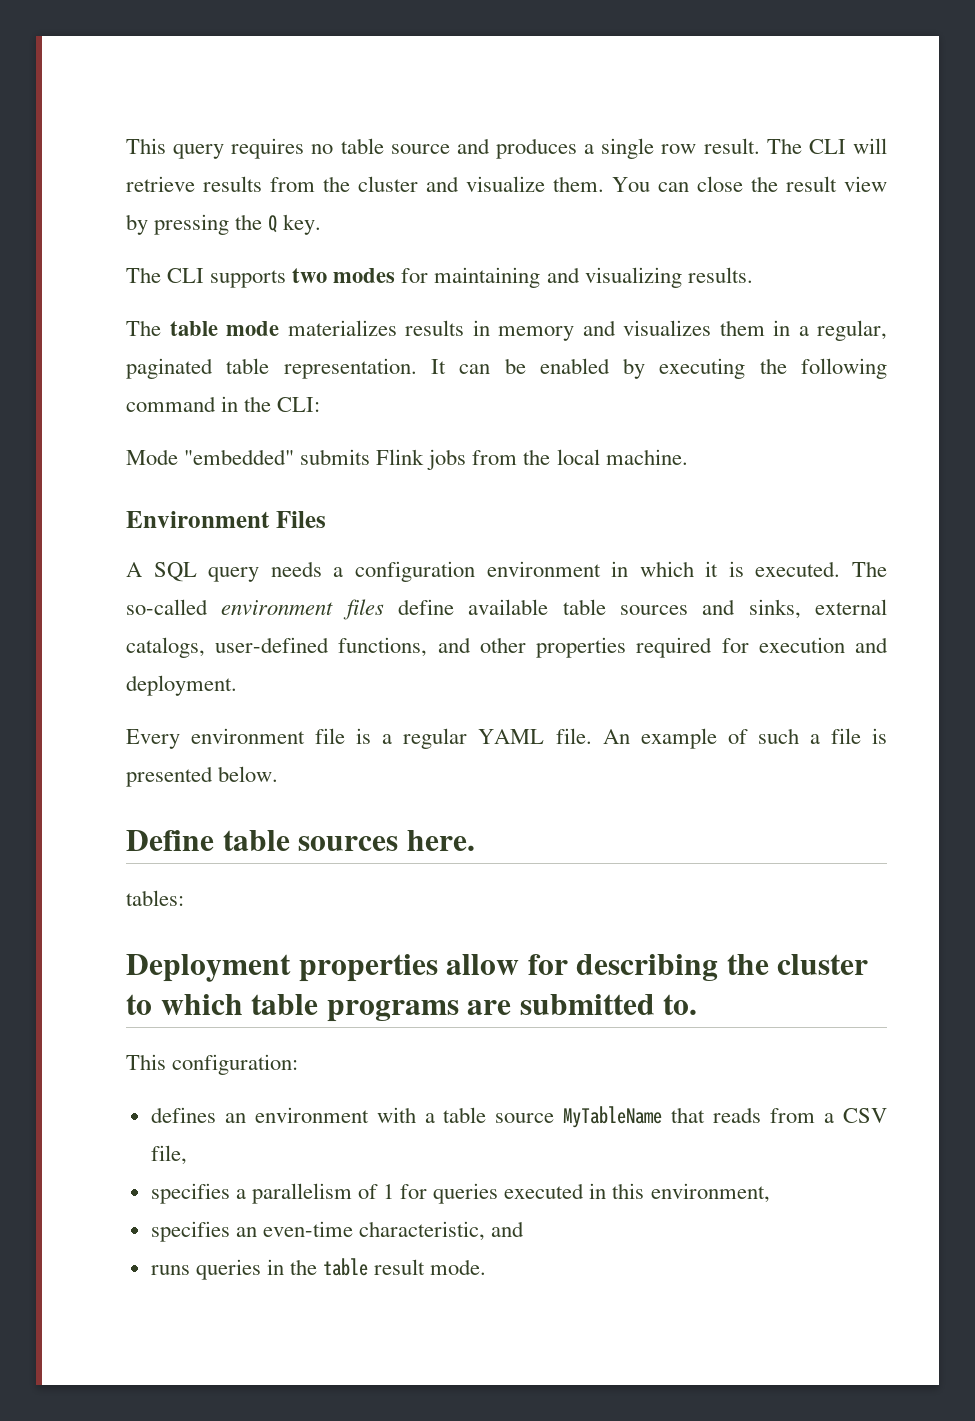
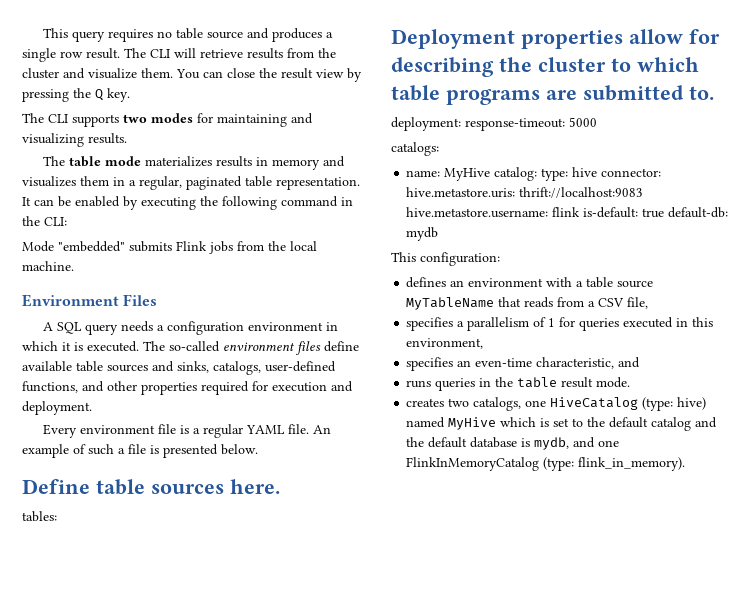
- The so-called environment files define available table sources and sinks, external catalogs, user-defined functions, and other properties required for execution and deployment.
+ The so-called environment files define available table sources and sinks, catalogs, user-defined functions, and other properties required for execution and deployment.
+ deployment: response-timeout: 5000
+ catalogs:
+ name: MyHive catalog: type: hive connector: hive.metastore.uris: thrift://localhost:9083 hive.metastore.username: flink is-default: true default-db: mydb
+ creates two catalogs, one HiveCatalog (type: hive) named MyHive which is set to the default catalog and the default database is mydb, and one FlinkInMemoryCatalog (type: flink_in_memory).

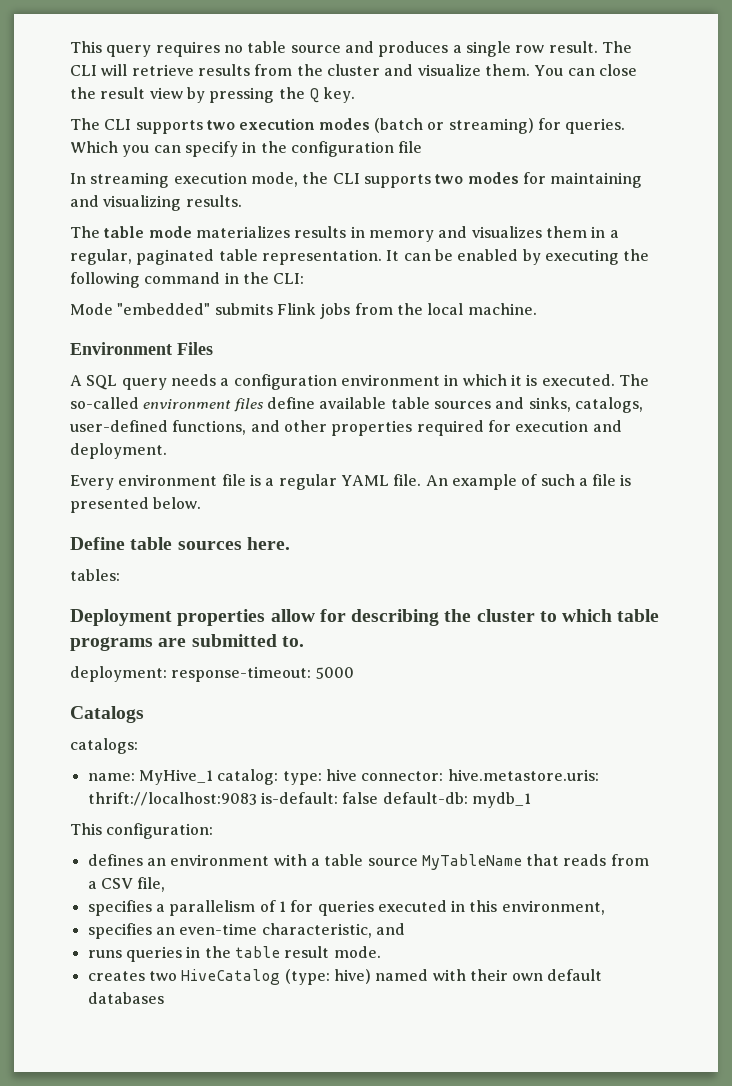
- The CLI supports two modes for maintaining and visualizing results.
+ The CLI supports two execution modes (batch or streaming) for queries. Which you can specify in the configuration file
+ In streaming execution mode, the CLI supports two modes for maintaining and visualizing results.
+ Catalogs
- name: MyHive catalog: type: hive connector: hive.metastore.uris: thrift://localhost:9083 hive.metastore.username: flink is-default: true default-db: mydb
+ name: MyHive_1 catalog: type: hive connector: hive.metastore.uris: thrift://localhost:9083 is-default: false default-db: mydb_1
- creates two catalogs, one HiveCatalog (type: hive) named MyHive which is set to the default catalog and the default database is mydb, and one FlinkInMemoryCatalog (type: flink_in_memory).
+ creates two HiveCatalog (type: hive) named with their own default databases

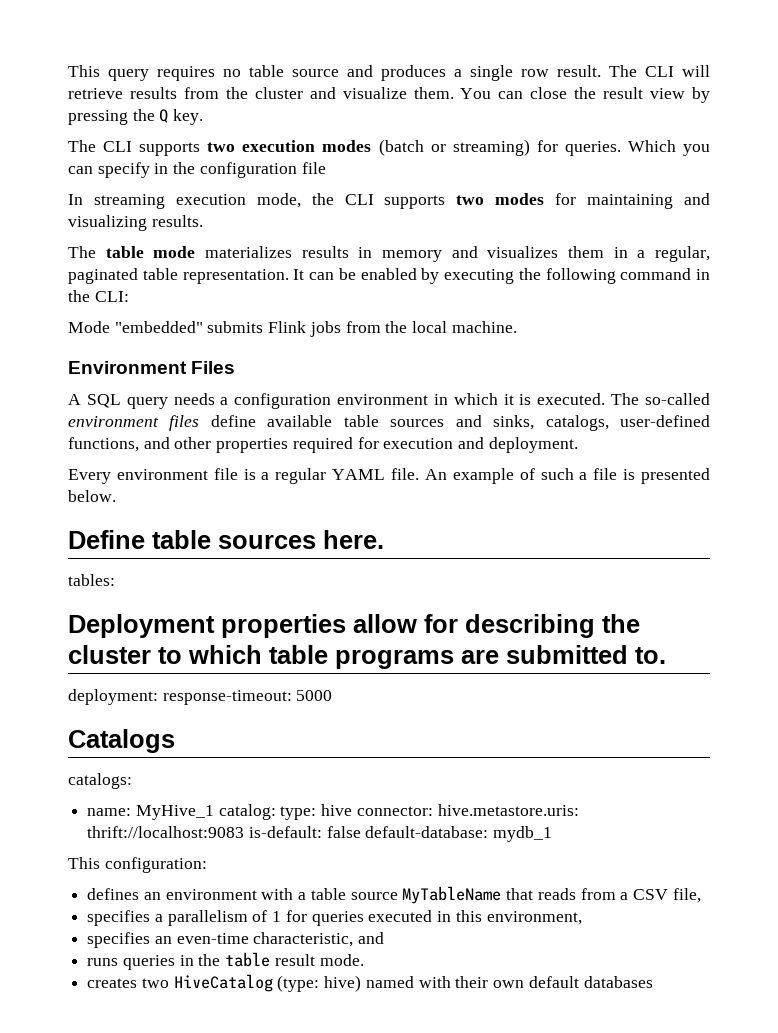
- name: MyHive_1 catalog: type: hive connector: hive.metastore.uris: thrift://localhost:9083 is-default: false default-db: mydb_1
+ name: MyHive_1 catalog: type: hive connector: hive.metastore.uris: thrift://localhost:9083 is-default: false default-database: mydb_1

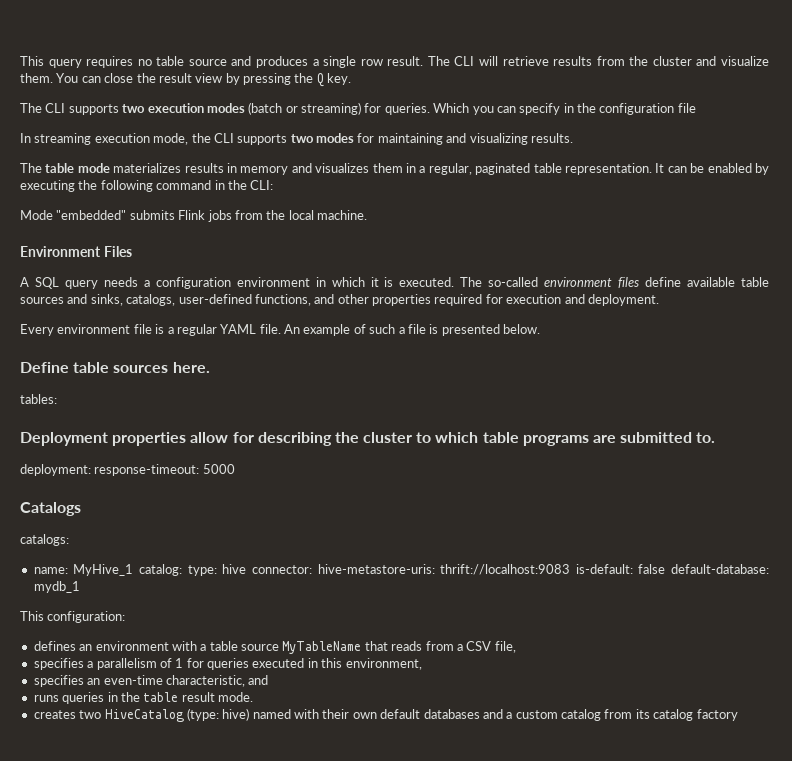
- name: MyHive_1 catalog: type: hive connector: hive.metastore.uris: thrift://localhost:9083 is-default: false default-database: mydb_1
+ name: MyHive_1 catalog: type: hive connector: hive-metastore-uris: thrift://localhost:9083 is-default: false default-database: mydb_1
- creates two HiveCatalog (type: hive) named with their own default databases
+ creates two HiveCatalog (type: hive) named with their own default databases and a custom catalog from its catalog factory

